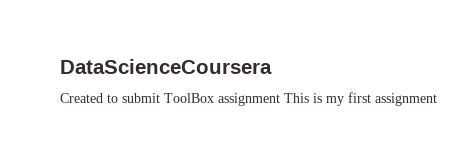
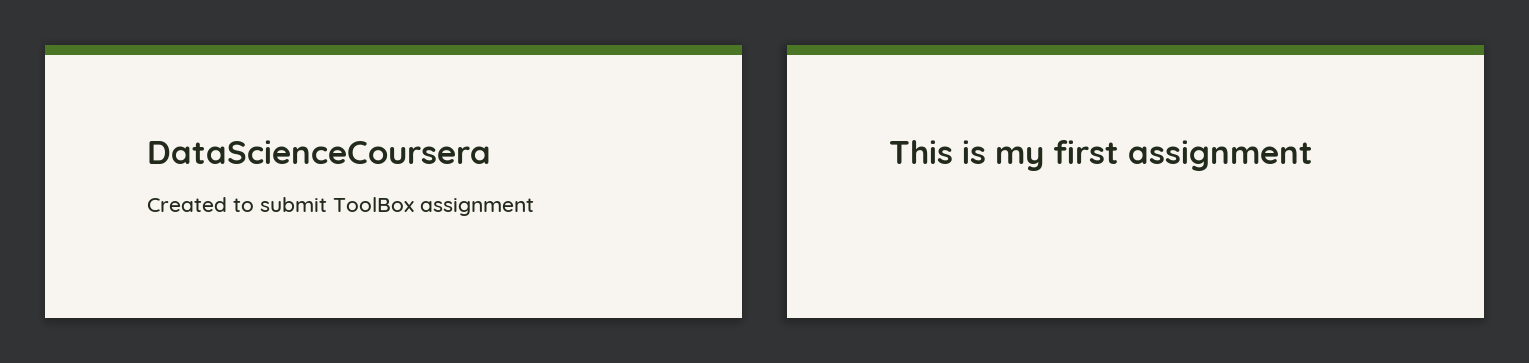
- Created to submit ToolBox assignment This is my first assignment
+ Created to submit ToolBox assignment
+ This is my first assignment

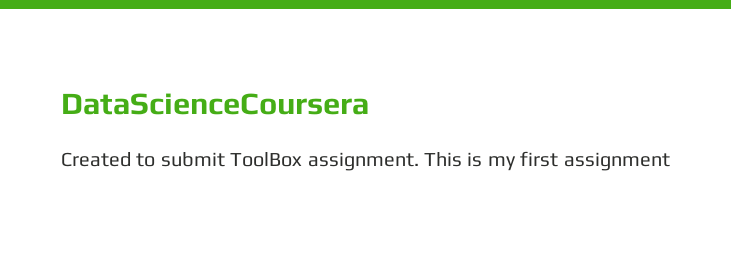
- Created to submit ToolBox assignment
- This is my first assignment
+ Created to submit ToolBox assignment. This is my first assignment

